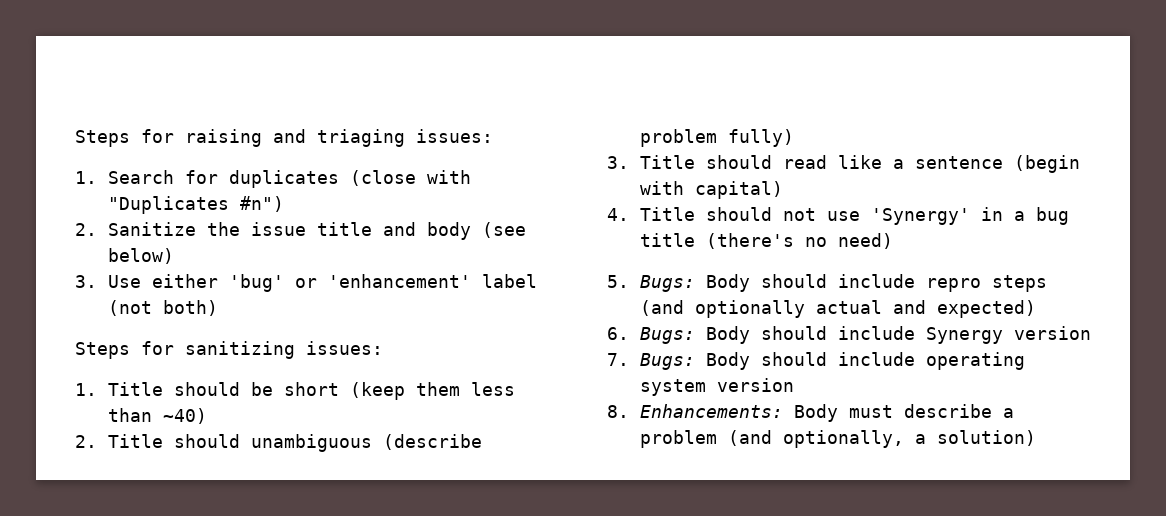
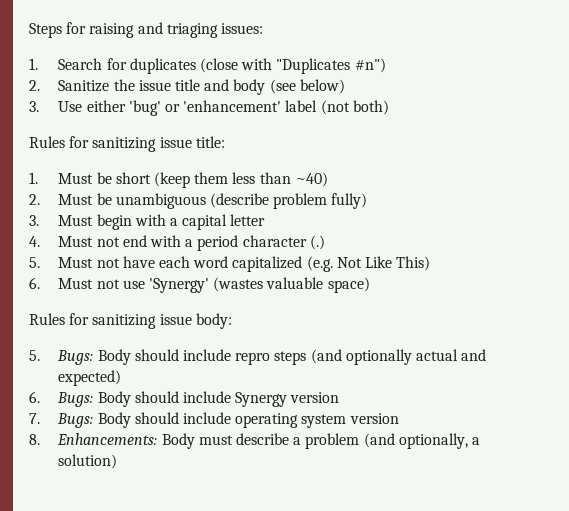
- Steps for sanitizing issues:
- 1. Title should be short (keep them less than ~40)
+ Rules for sanitizing issue title:
+ 1. Must be short (keep them less than ~40)
- 2. Title should unambiguous (describe problem fully)
+ 2. Must be unambiguous (describe problem fully)
- 3. Title should read like a sentence (begin with capital)
- 4. Title should not use 'Synergy' in a bug title (there's no need)
+ 3. Must begin with a capital letter
+ 4. Must not end with a period character (.)
+ 5. Must not have each word capitalized (e.g. Not Like This)
+ 6. Must not use 'Synergy' (wastes valuable space)
+ Rules for sanitizing issue body:

